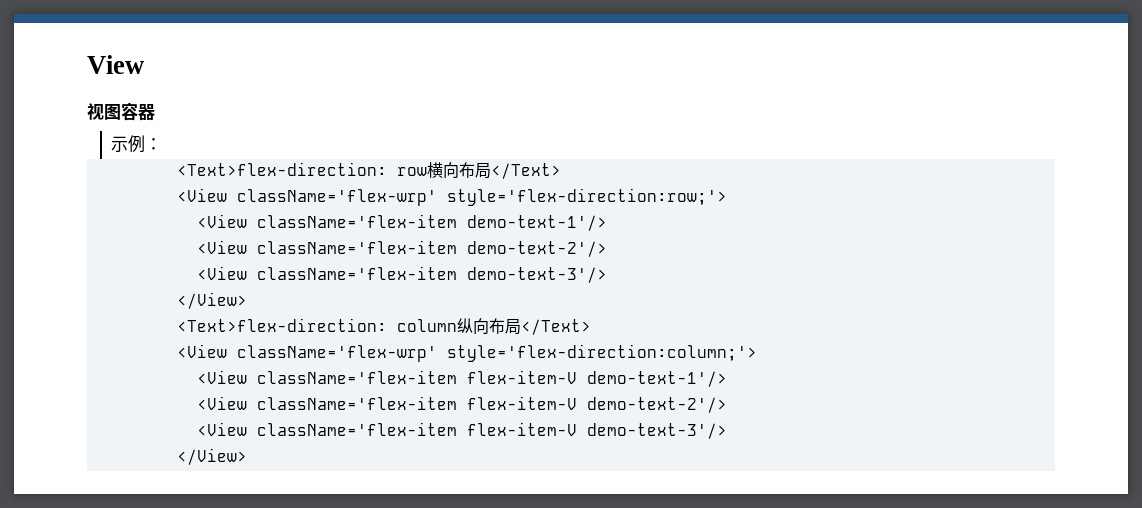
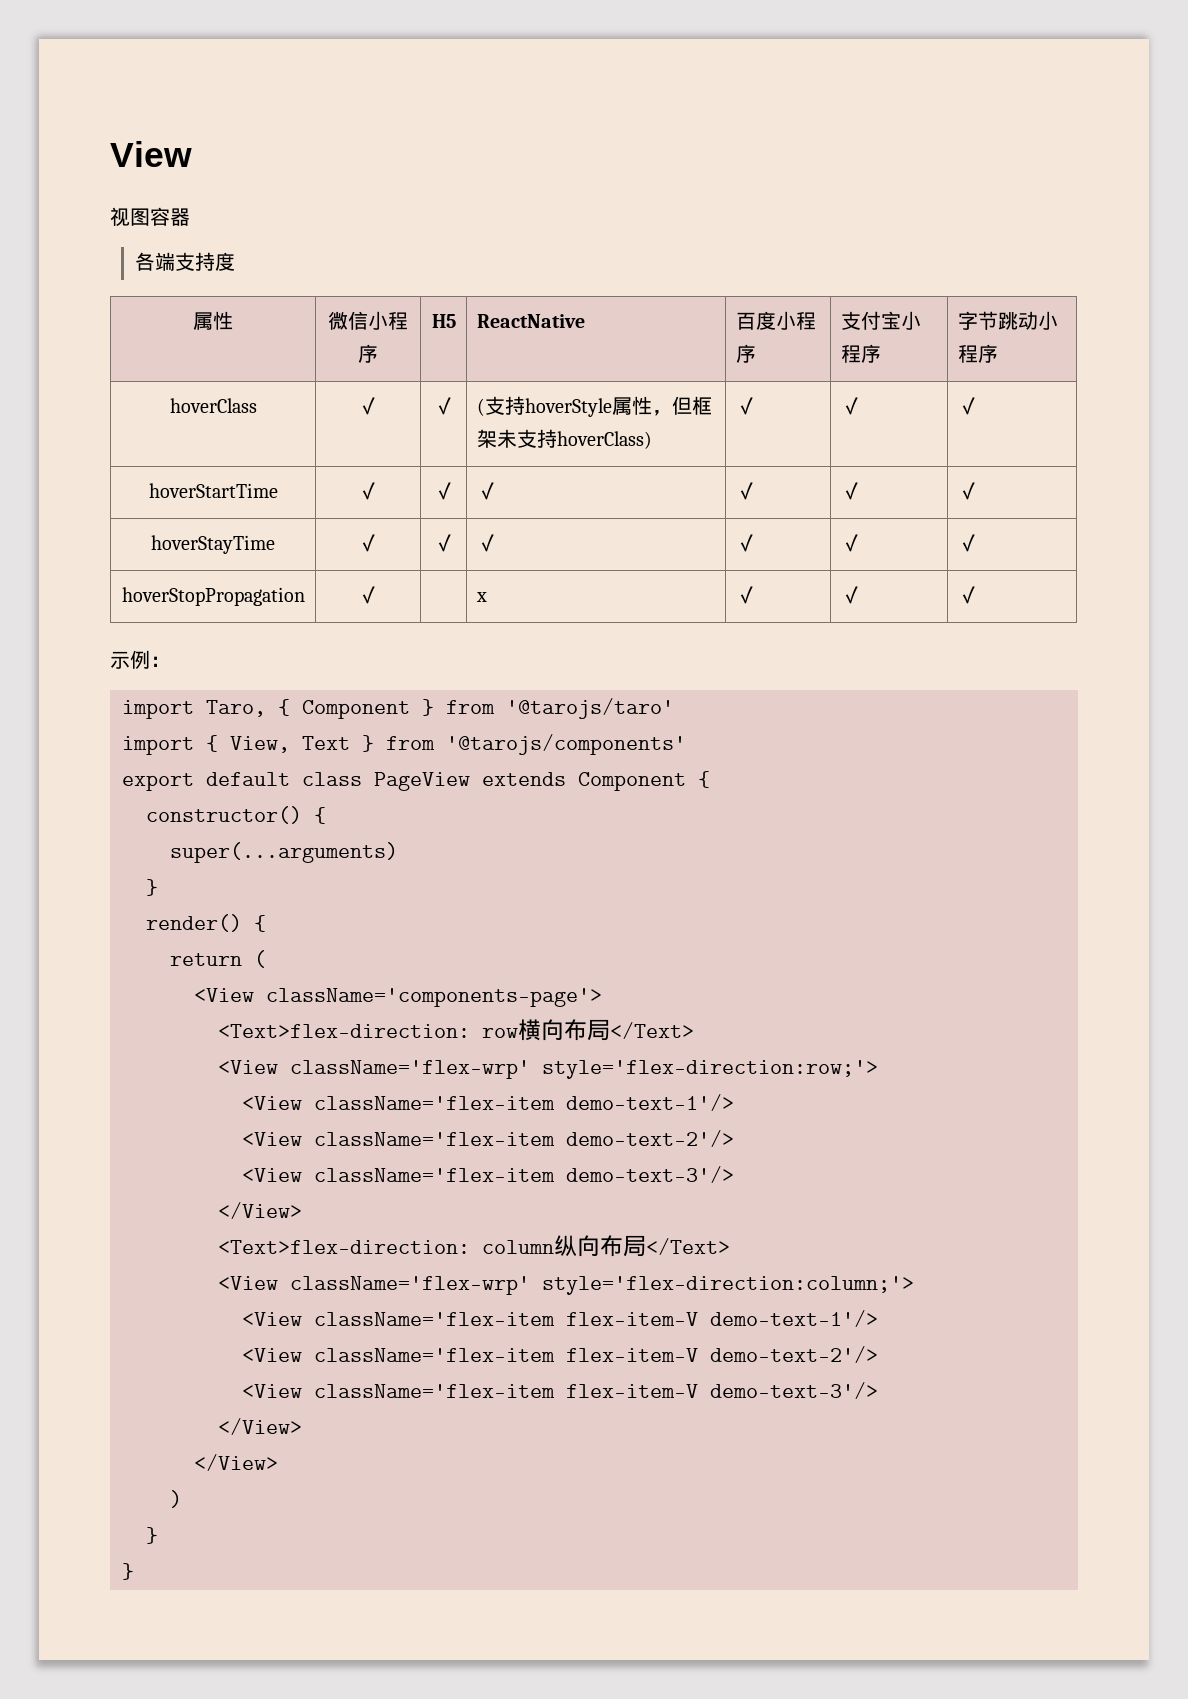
+ 各端支持度
+ 属性 | 微信小程序 | H5 | ReactNative | 百度小程序 | 支付宝小程序 | 字节跳动小程序
+ hoverClass | ✓ | ✓ | (支持hoverStyle属性，但框架未支持hoverClass) | ✓ | ✓ | ✓
+ hoverStartTime | ✓ | ✓ | ✓ | ✓ | ✓ | ✓
+ hoverStayTime | ✓ | ✓ | ✓ | ✓ | ✓ | ✓
+ hoverStopPropagation | ✓ | | x | ✓ | ✓ | ✓
  示例：
+ import Taro, { Component } from '@tarojs/taro'
+ import { View, Text } from '@tarojs/components'
+ export default class PageView extends Component {
+ constructor() {
+ super(...arguments)
+ }
+ render() {
+ return (
+ <View className='components-page'>
  <View className='flex-item flex-item-V demo-text-3'/>
  </View>
+ </View>
+ )
+ }
+ }

